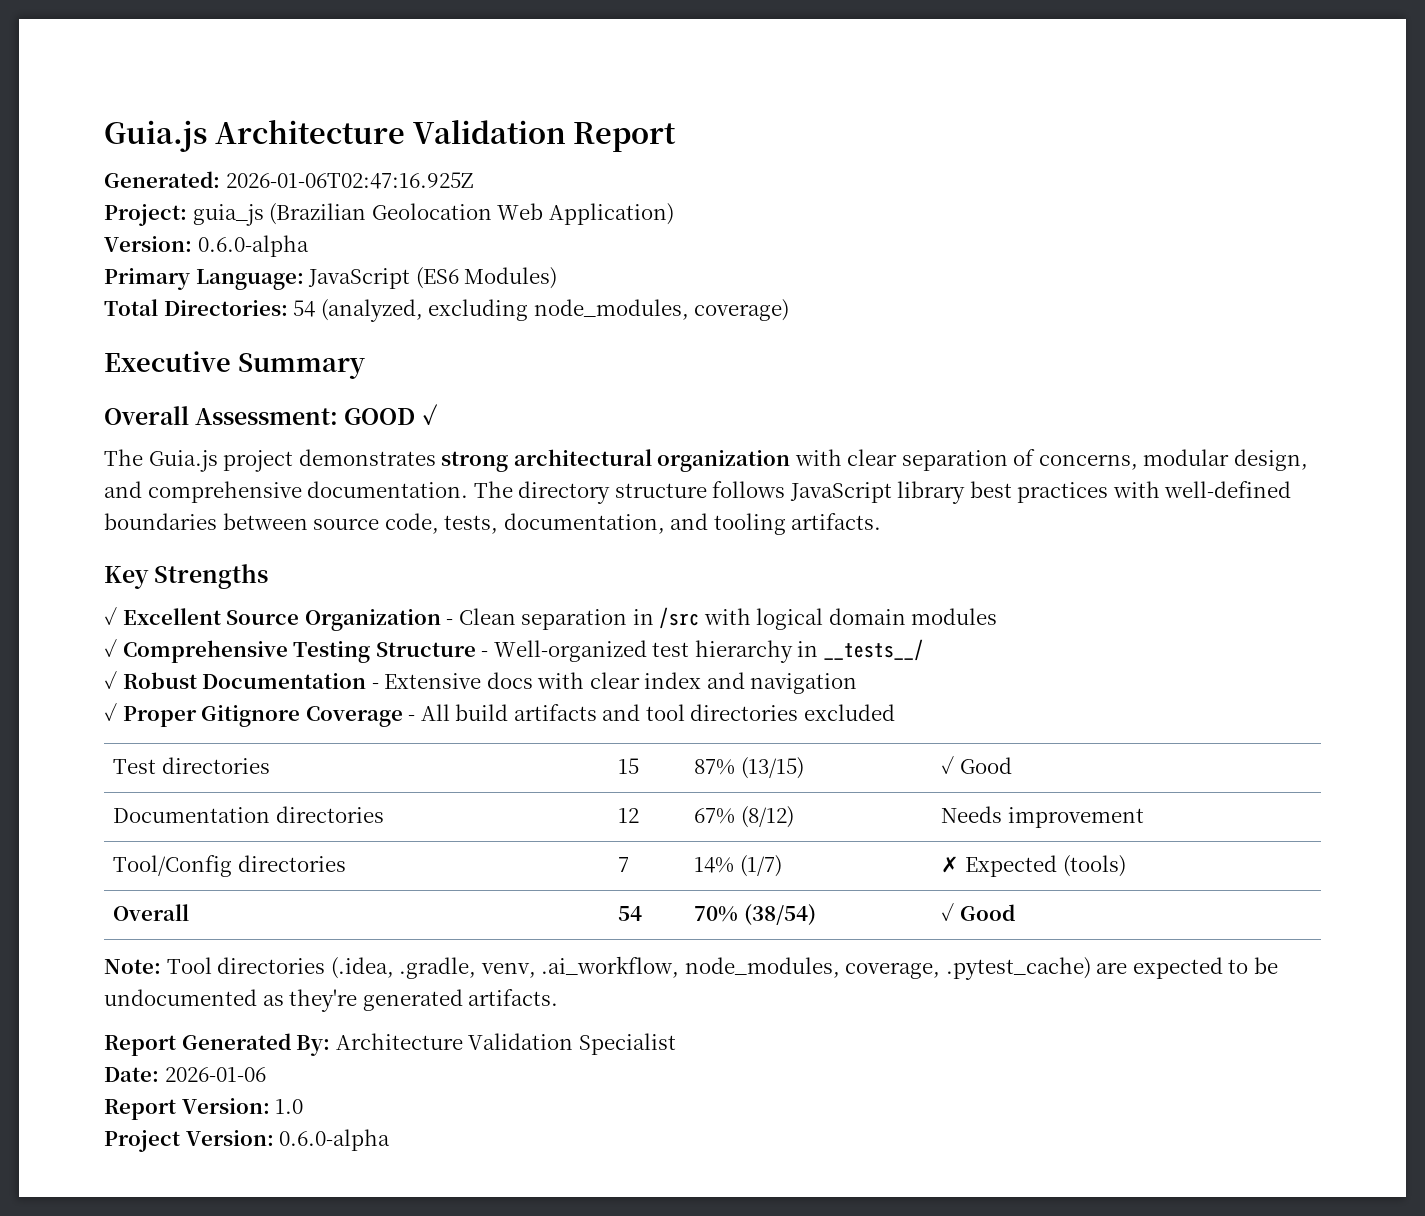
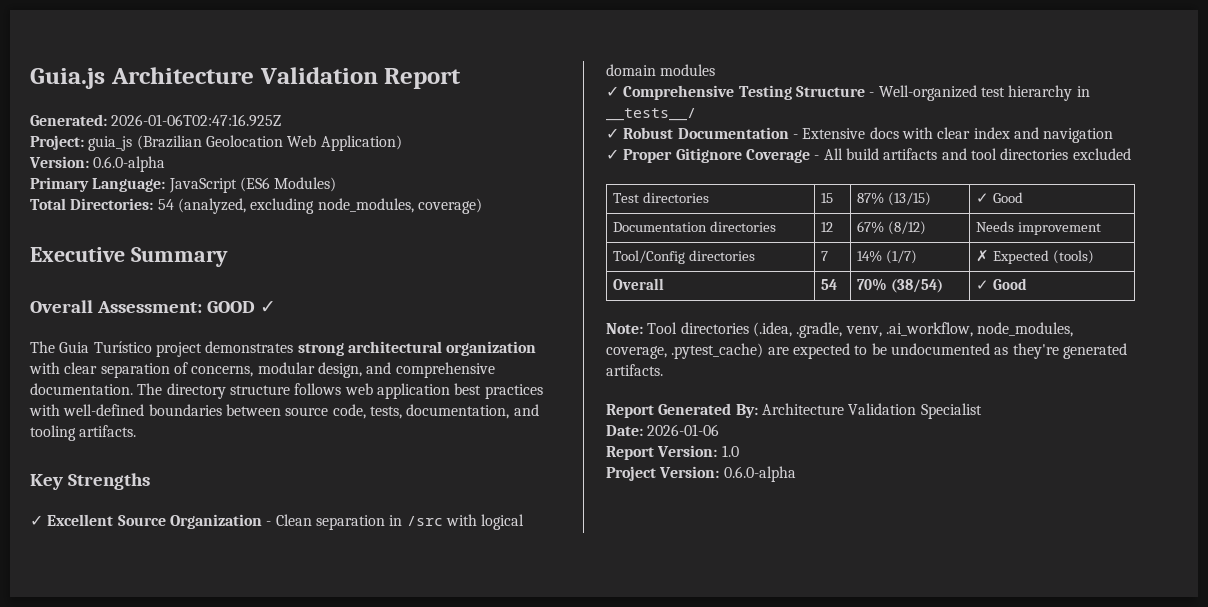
- The Guia.js project demonstrates strong architectural organization with clear separation of concerns, modular design, and comprehensive documentation.
+ The Guia Turístico project demonstrates strong architectural organization with clear separation of concerns, modular design, and comprehensive documentation.
- The directory structure follows JavaScript library best practices with well-defined boundaries between source code, tests, documentation, and tooling artifacts.
+ The directory structure follows web application best practices with well-defined boundaries between source code, tests, documentation, and tooling artifacts.

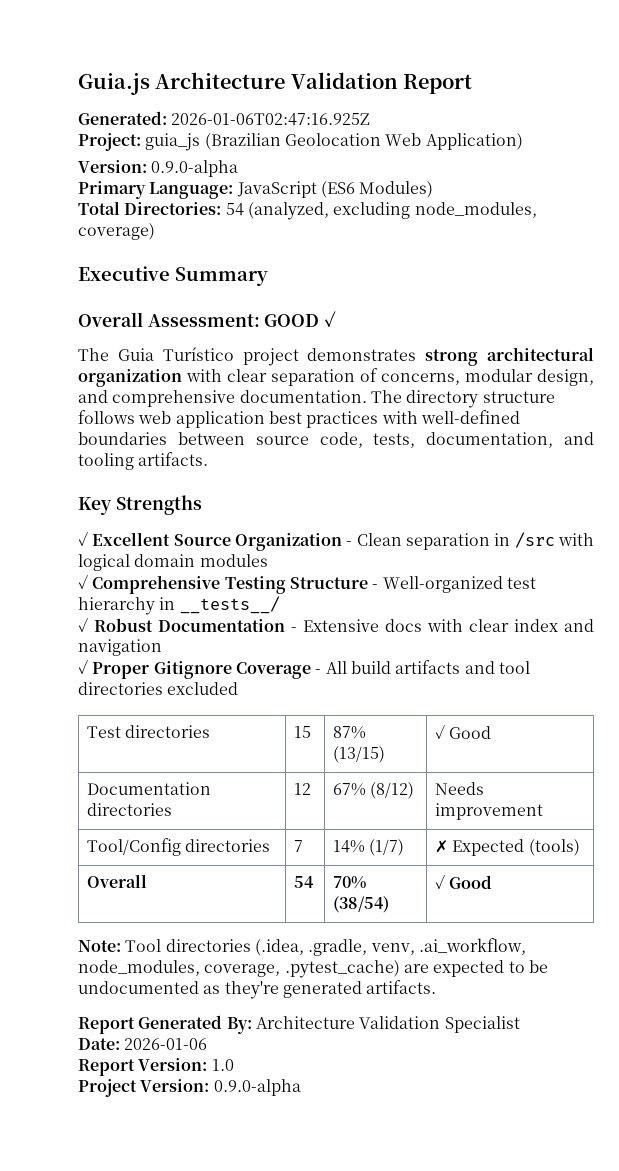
  Project: guia_js (Brazilian Geolocation Web Application)
- Version: 0.6.0-alpha
+ Version: 0.9.0-alpha
- Project Version: 0.6.0-alpha
+ Project Version: 0.9.0-alpha

